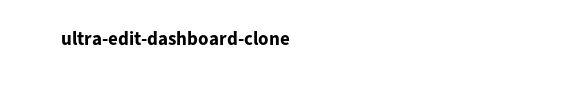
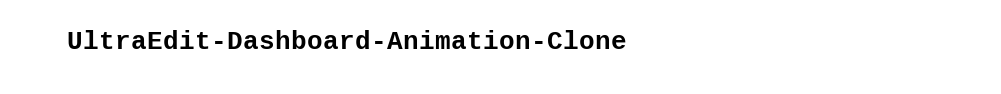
- ultra-edit-dashboard-clone
+ UltraEdit-Dashboard-Animation-Clone

